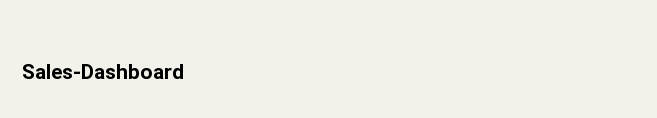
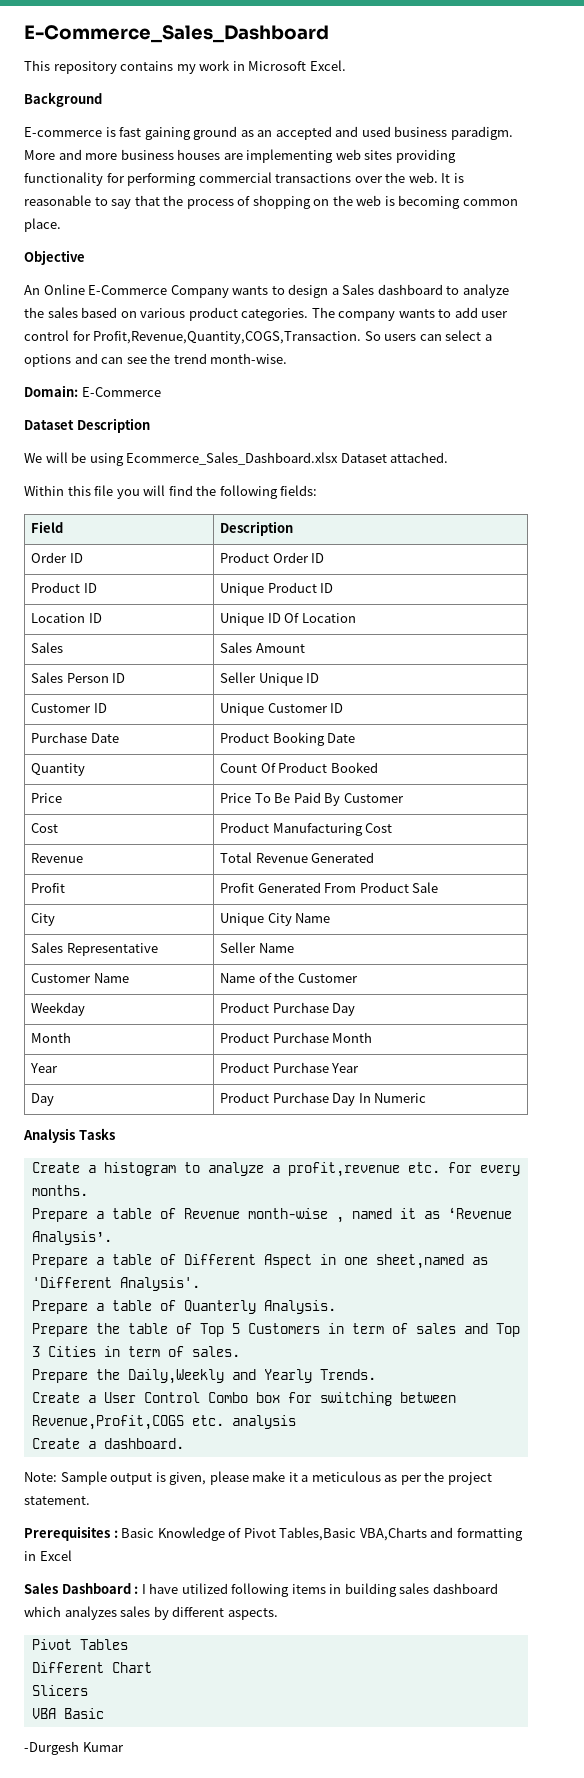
- Sales-Dashboard
+ E-Commerce_Sales_Dashboard
+ This repository contains my work in Microsoft Excel.
+ Background
+ E-commerce is fast gaining ground as an accepted and used business paradigm. More and more business houses are implementing web sites providing functionality for performing commercial transactions over the web. It is reasonable to say that the process of shopping on the web is becoming common place.
+ Objective
+ An Online E-Commerce Company wants to design a Sales dashboard to analyze the sales based on various product categories. The company wants to add user control for Profit,Revenue,Quantity,COGS,Transaction. So users can select a options and can see the trend month-wise.
+ Domain: E-Commerce
+ Dataset Description
+ We will be using Ecommerce_Sales_Dashboard.xlsx Dataset attached.
+ Within this file you will find the following fields:
+ Field | Description
+ Order ID | Product Order ID
+ Product ID | Unique Product ID
+ Location ID | Unique ID Of Location
+ Sales | Sales Amount
+ Sales Person ID | Seller Unique ID
+ Customer ID | Unique Customer ID
+ Purchase Date | Product Booking Date
+ Quantity | Count Of Product Booked
+ Price | Price To Be Paid By Customer
+ Cost | Product Manufacturing Cost
+ Revenue | Total Revenue Generated
+ Profit | Profit Generated From Product Sale
+ City | Unique City Name
+ Sales Representative | Seller Name
+ Customer Name | Name of the Customer
+ Weekday | Product Purchase Day
+ Month | Product Purchase Month
+ Year | Product Purchase Year
+ Day | Product Purchase Day In Numeric
+ Analysis Tasks
+ Create a histogram to analyze a profit,revenue etc. for every months.
+ Prepare a table of Revenue month-wise , named it as ‘Revenue Analysis’.
+ Prepare a table of Different Aspect in one sheet,named as 'Different Analysis'.
+ Prepare a table of Quanterly Analysis.
+ Prepare the table of Top 5 Customers in term of sales and Top 3 Cities in term of sales.
+ Prepare the Daily,Weekly and Yearly Trends.
+ Create a User Control Combo box for switching between Revenue,Profit,COGS etc. analysis
+ Create a dashboard.
+ Note: Sample output is given, please make it a meticulous as per the project statement.
+ Prerequisites : Basic Knowledge of Pivot Tables,Basic VBA,Charts and formatting in Excel
+ Sales Dashboard : I have utilized following items in building sales dashboard which analyzes sales by different aspects.
+ Pivot Tables
+ Different Chart
+ Slicers
+ VBA Basic
+ -Durgesh Kumar

